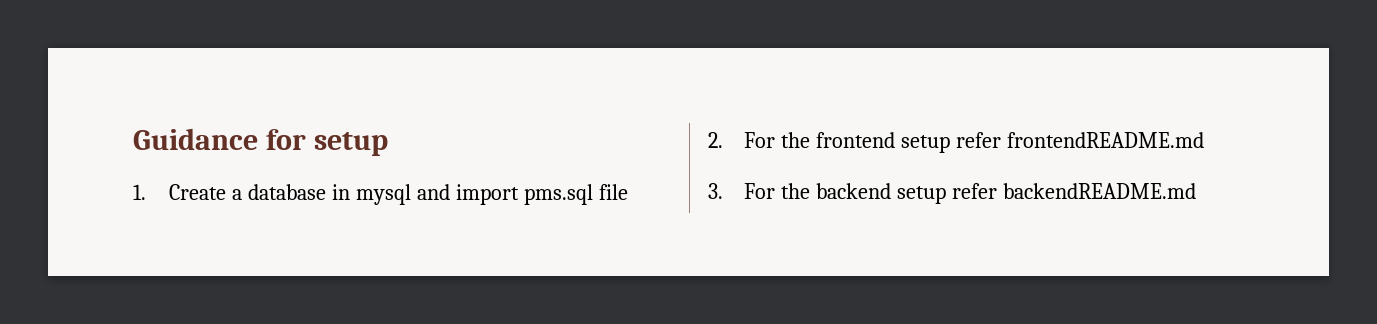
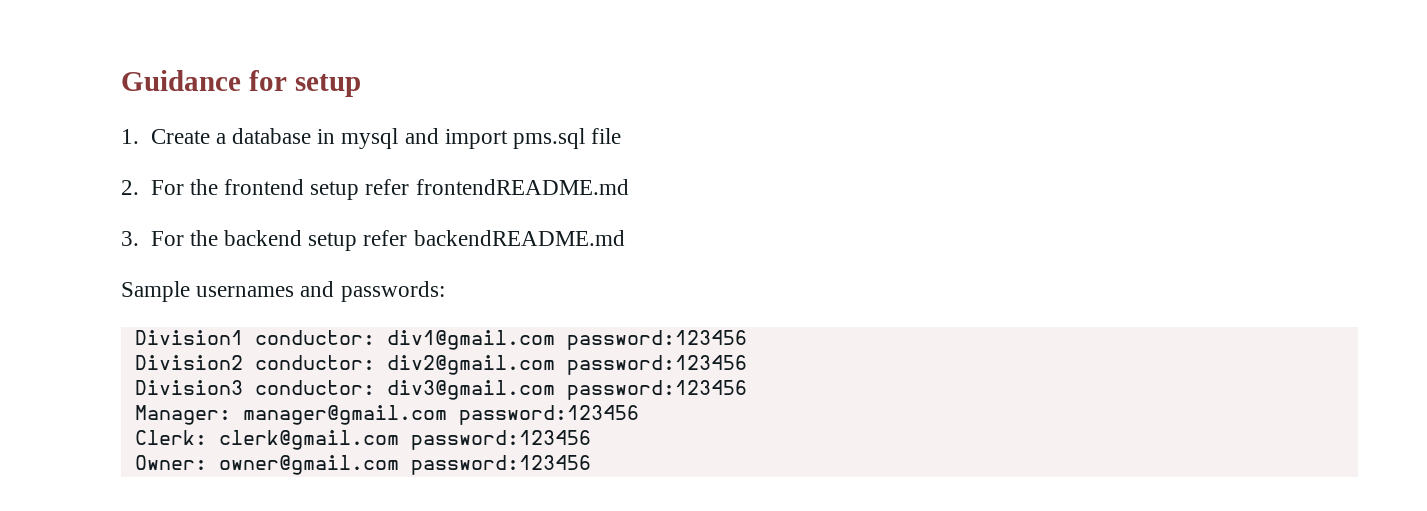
+ Sample usernames and passwords:
+ Division1 conductor: div1@gmail.com password:123456
+ Division2 conductor: div2@gmail.com password:123456
+ Division3 conductor: div3@gmail.com password:123456
+ Manager: manager@gmail.com password:123456
+ Clerk: clerk@gmail.com password:123456
+ Owner: owner@gmail.com password:123456

